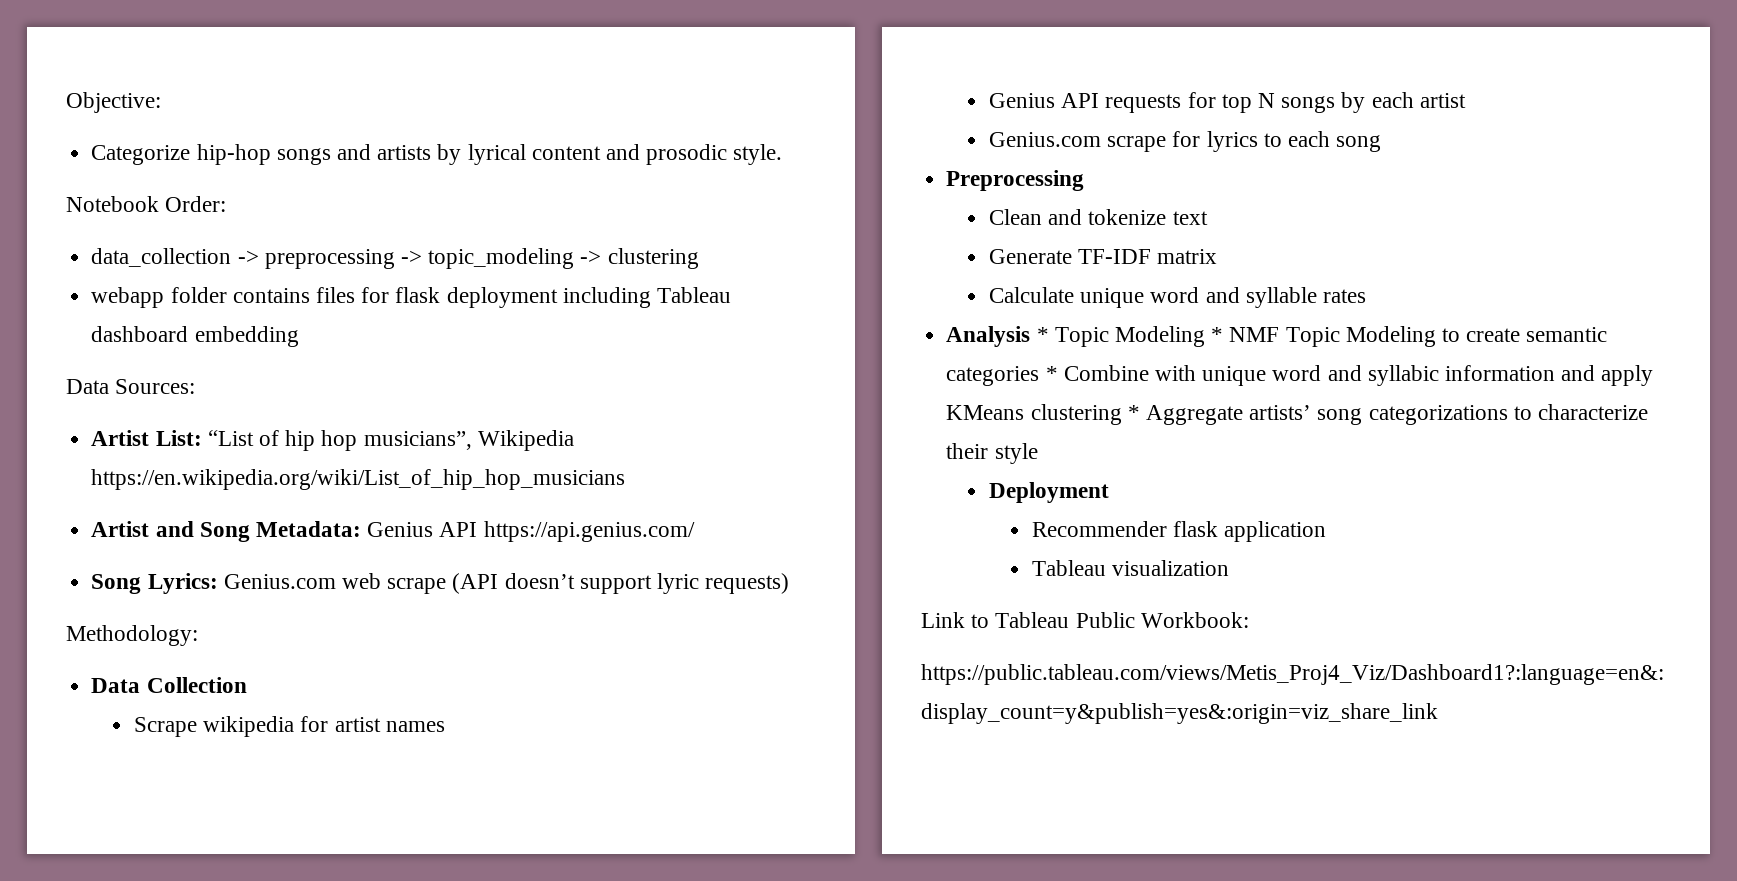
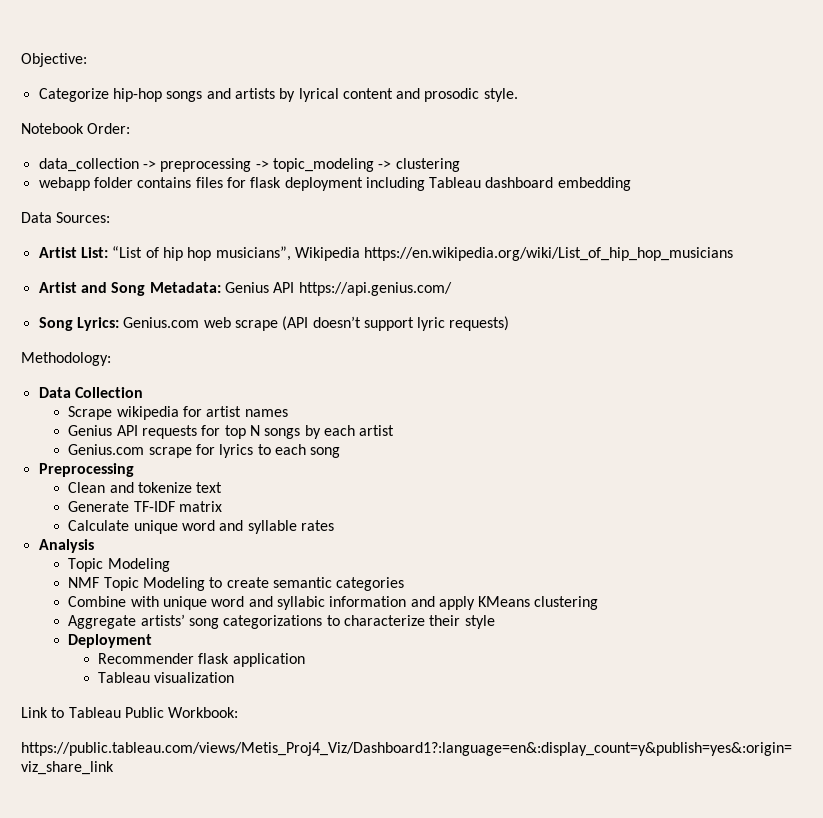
- Analysis * Topic Modeling * NMF Topic Modeling to create semantic categories * Combine with unique word and syllabic information and apply KMeans clustering * Aggregate artists’ song categorizations to characterize their style
+ Analysis
+ Topic Modeling
+ NMF Topic Modeling to create semantic categories
+ Combine with unique word and syllabic information and apply KMeans clustering
+ Aggregate artists’ song categorizations to characterize their style

